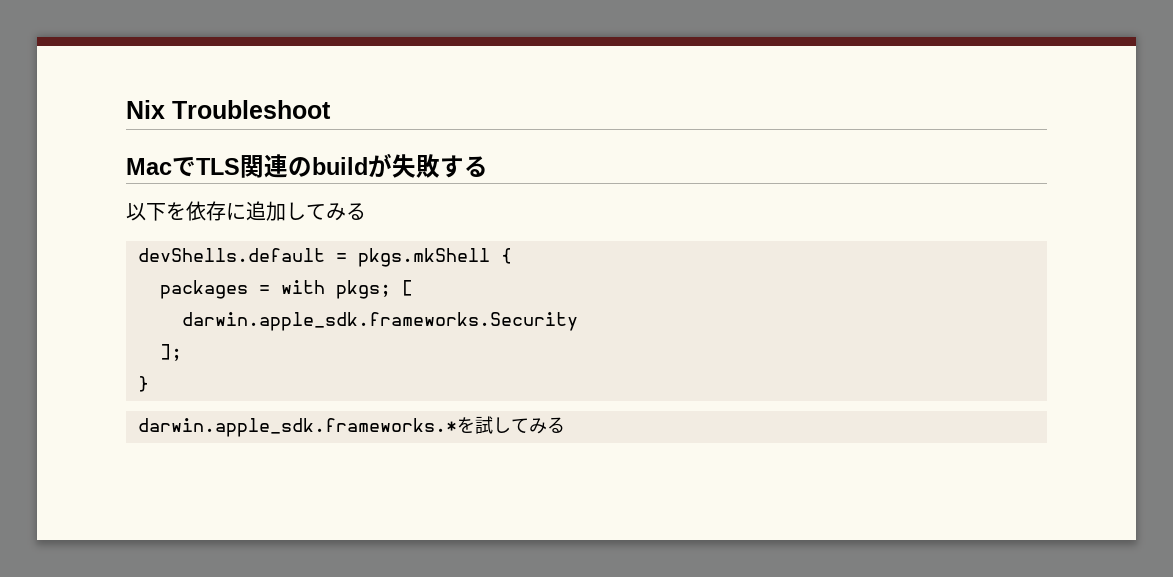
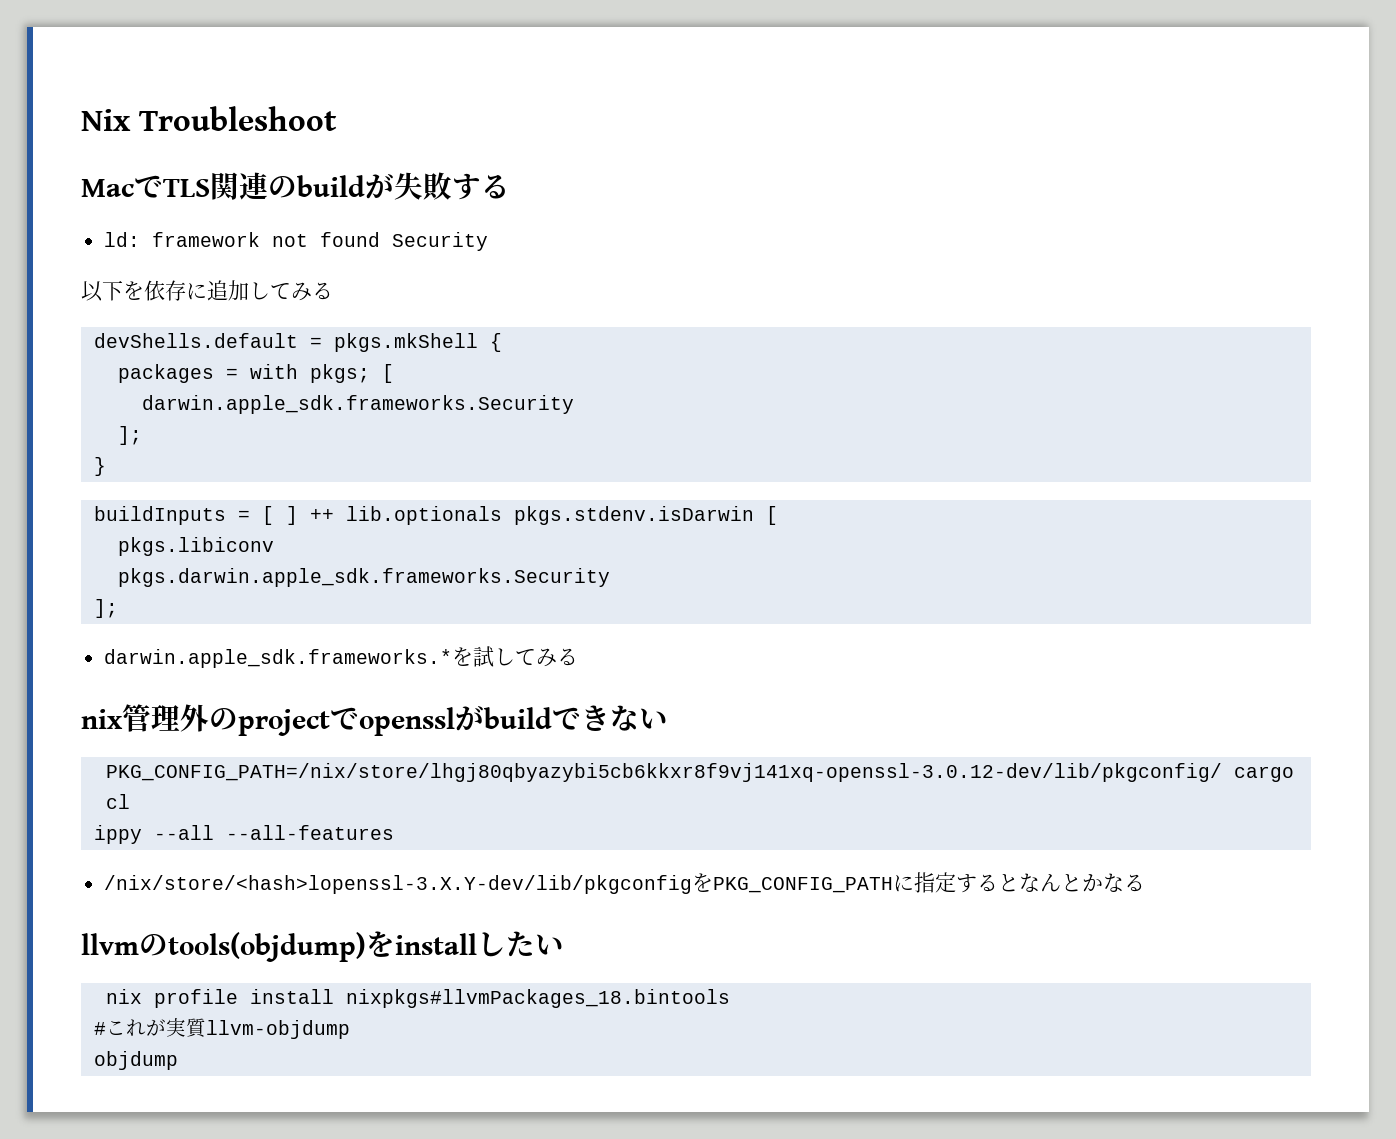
+ ld: framework not found Security
+ buildInputs = [ ] ++ lib.optionals pkgs.stdenv.isDarwin [
+ pkgs.libiconv
+ pkgs.darwin.apple_sdk.frameworks.Security
+ ];
  darwin.apple_sdk.frameworks.*を試してみる
+ nix管理外のprojectでopensslがbuildできない
+ PKG_CONFIG_PATH=/nix/store/lhgj80qbyazybi5cb6kkxr8f9vj141xq-openssl-3.0.12-dev/lib/pkgconfig/ cargo cl
+ ippy --all --all-features
+ /nix/store/<hash>lopenssl-3.X.Y-dev/lib/pkgconfigをPKG_CONFIG_PATHに指定するとなんとかなる
+ llvmのtools(objdump)をinstallしたい
+ nix profile install nixpkgs#llvmPackages_18.bintools
+ #これが実質llvm-objdump
+ objdump

